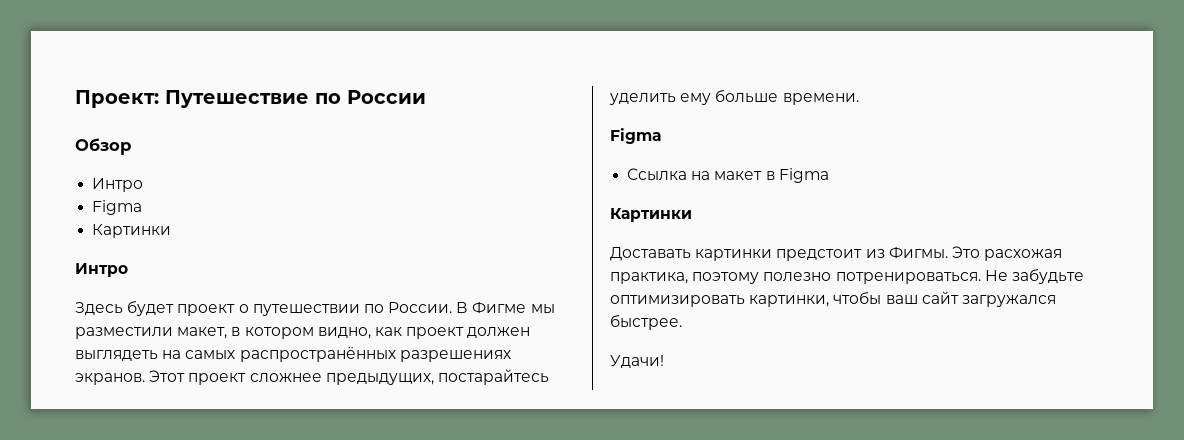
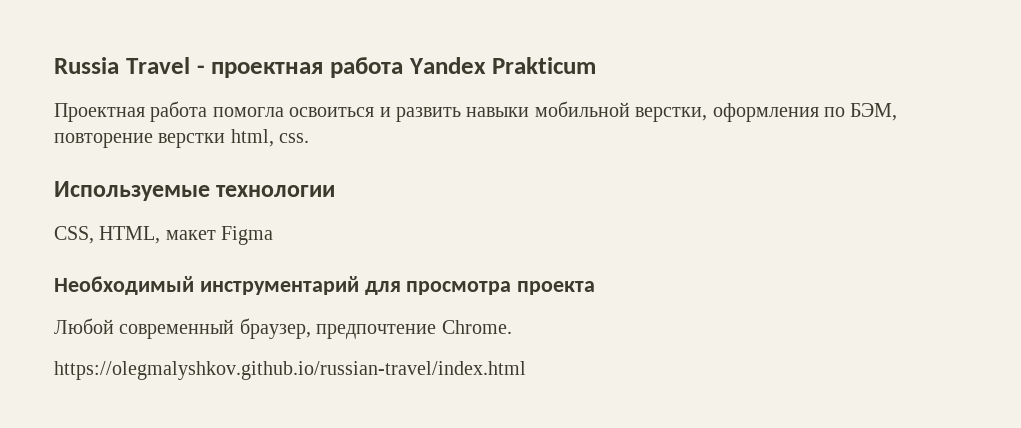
- Проект: Путешествие по России
- Обзор
- Интро
- Figma
- Картинки
- Интро
- Здесь будет проект о путешествии по России. В Фигме мы разместили макет, в котором видно, как проект должен выглядеть на самых распространённых разрешениях экранов. Этот проект сложнее предыдущих, постарайтесь уделить ему больше времени.
- Figma
- Ссылка на макет в Figma
- Картинки
- Доставать картинки предстоит из Фигмы. Это расхожая практика, поэтому полезно потренироваться. Не забудьте оптимизировать картинки, чтобы ваш сайт загружался быстрее.
- Удачи!
+ Russia Travel - проектная работа Yandex Prakticum
+ Проектная работа помогла освоиться и развить навыки мобильной верстки, оформления по БЭМ, повторение верстки html, css.
+ Используемые технологии
+ CSS, HTML, макет Figma
+ Необходимый инструментарий для просмотра проекта
+ Любой современный браузер, предпочтение Chrome.
+ https://olegmalyshkov.github.io/russian-travel/index.html

